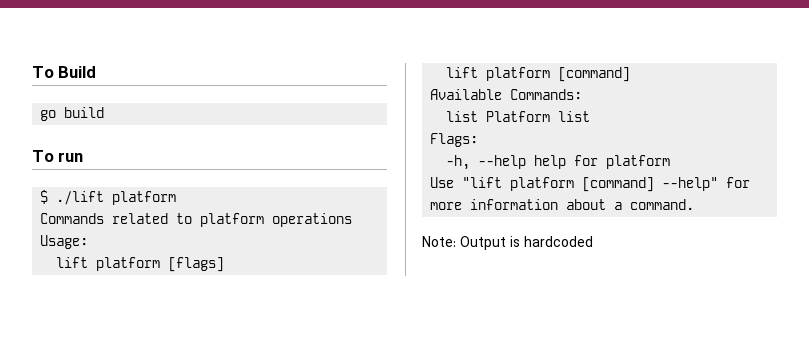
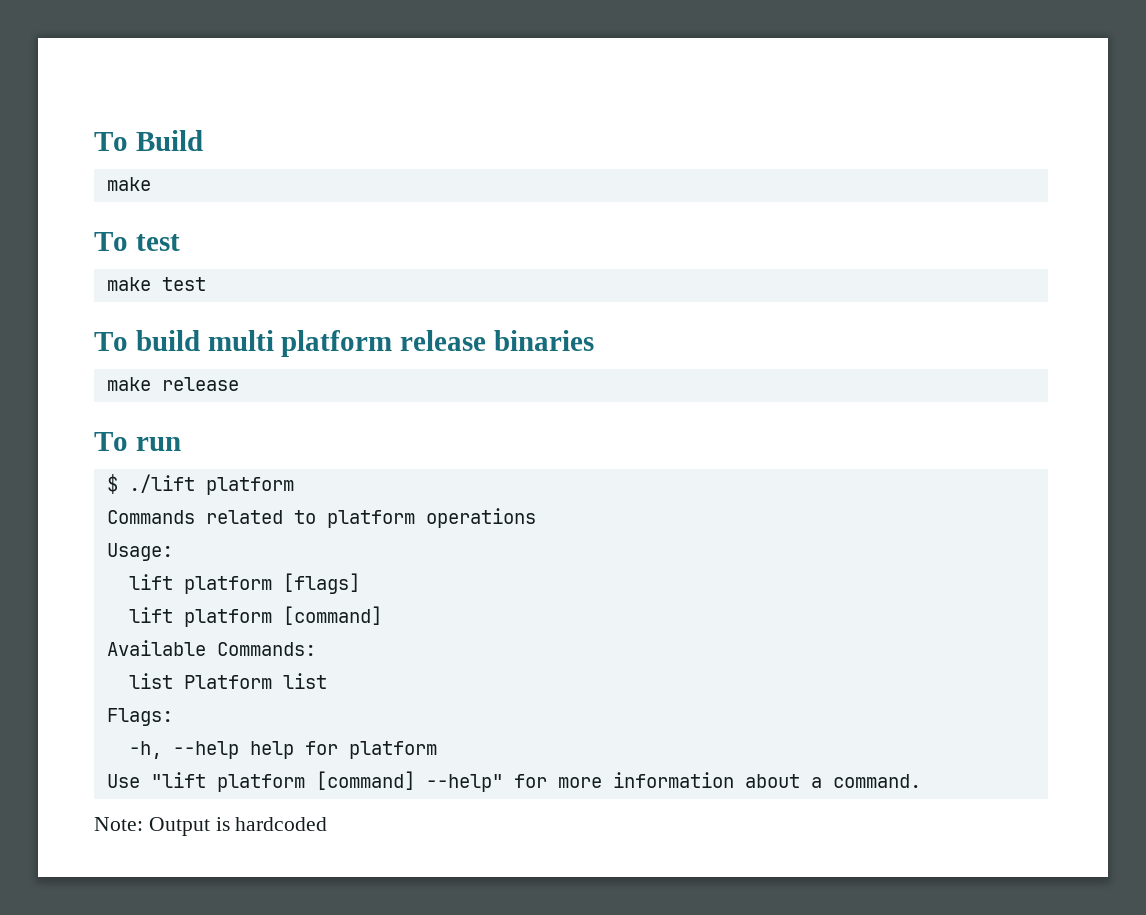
  To Build
- go build
+ make
+ To test
+ make test
+ To build multi platform release binaries
+ make release

